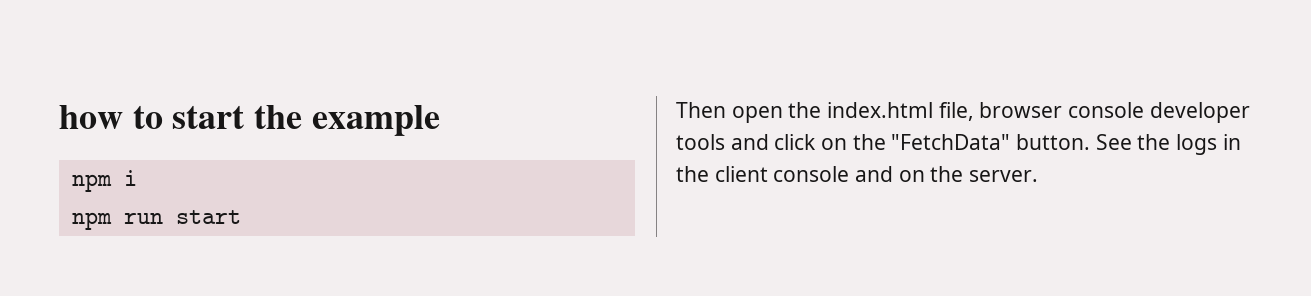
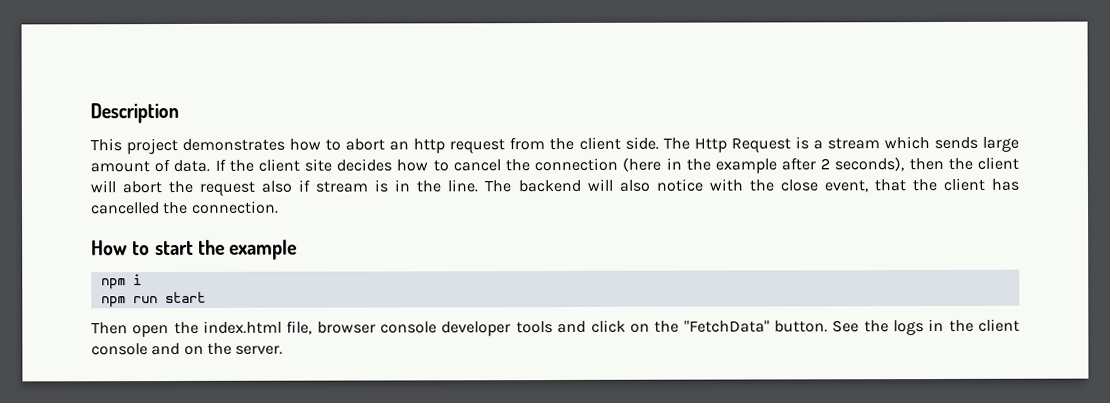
- how to start the example
+ Description
+ This project demonstrates how to abort an http request from the client side. The Http Request is a stream which sends large amount of data. If the client site decides how to cancel the connection (here in the example after 2 seconds), then the client will abort the request also if stream is in the line. The backend will also notice with the close event, that the client has cancelled the connection.
+ How to start the example

